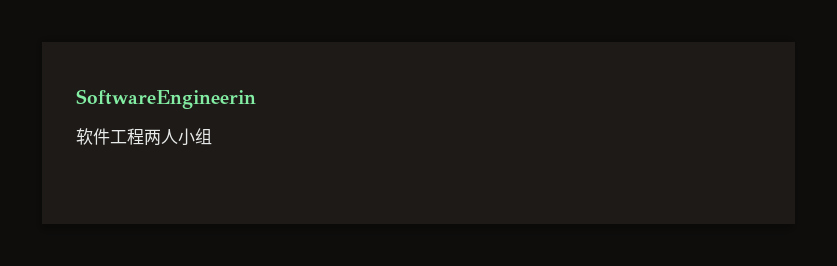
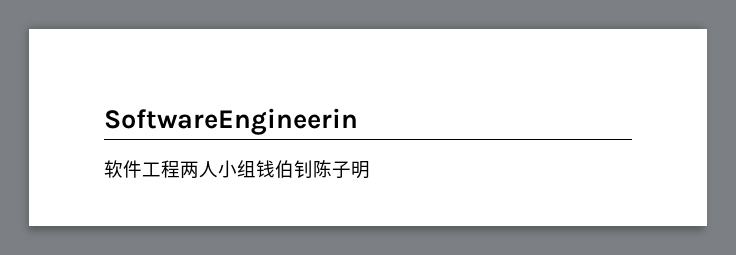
- 软件工程两人小组
+ 软件工程两人小组钱伯钊陈子明

